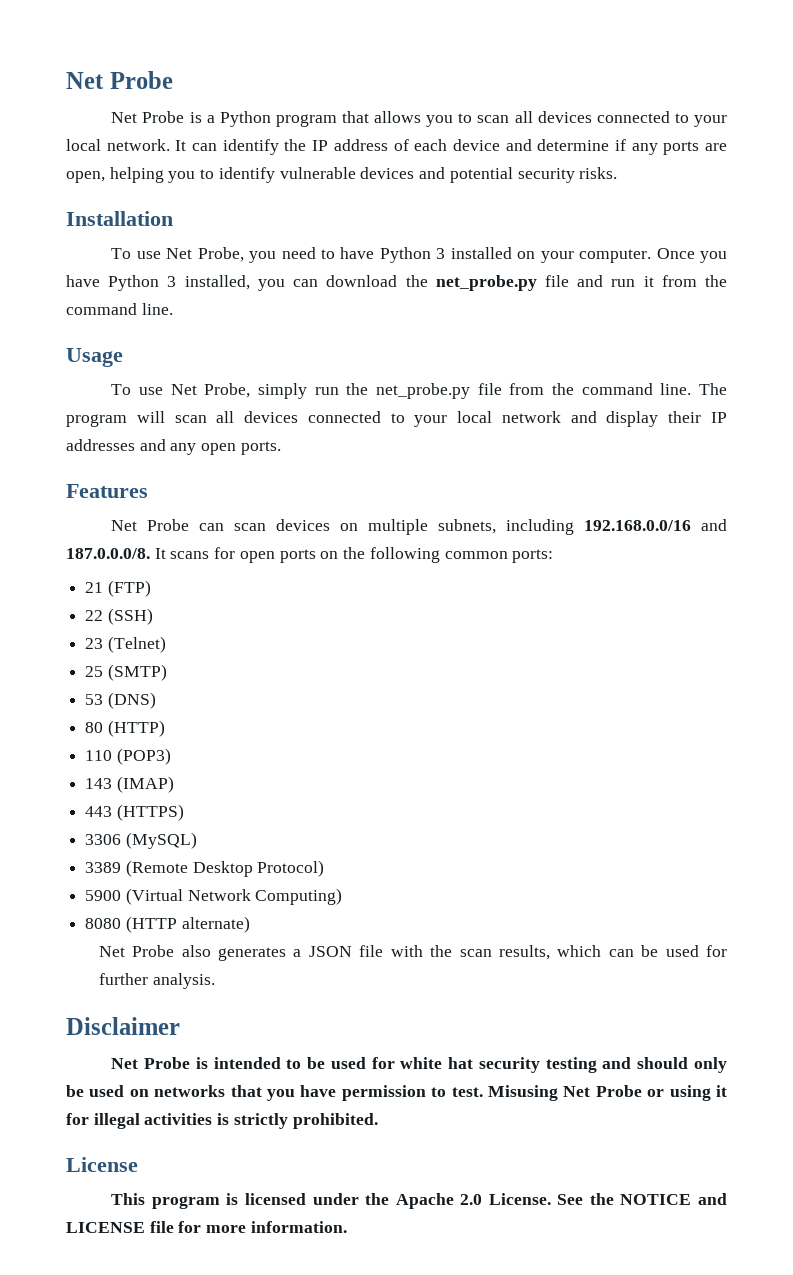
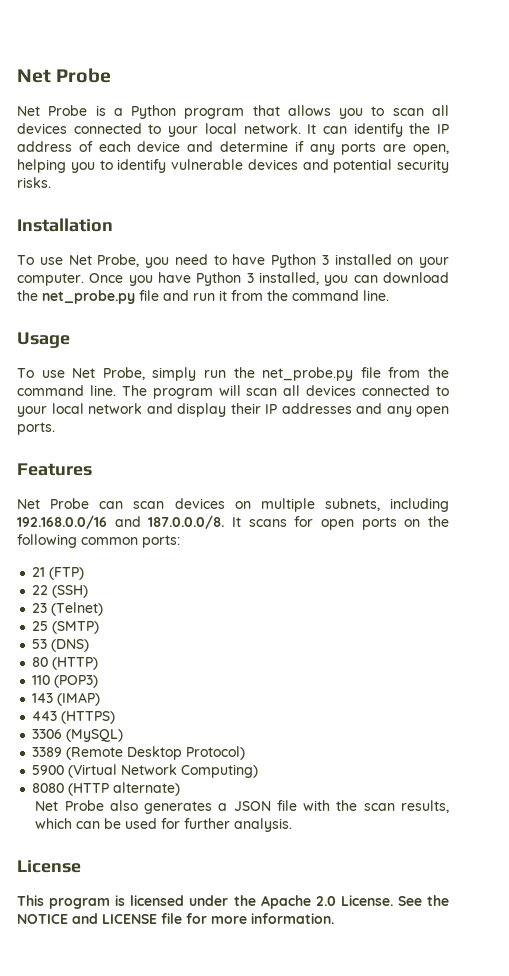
- Disclaimer
- Net Probe is intended to be used for white hat security testing and should only be used on networks that you have permission to test. Misusing Net Probe or using it for illegal activities is strictly prohibited.

